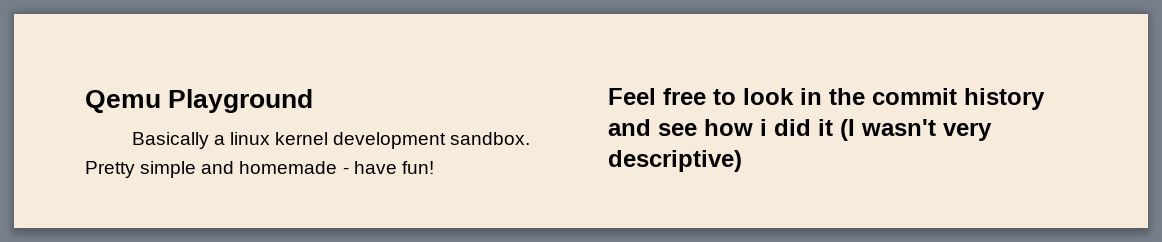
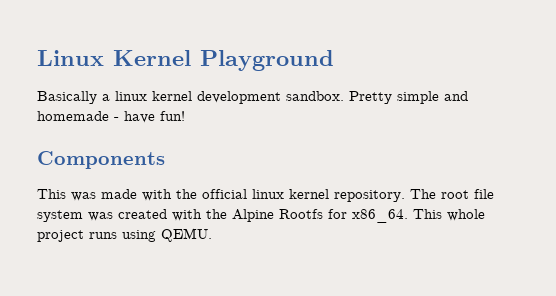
- Qemu Playground
+ Linux Kernel Playground
- Feel free to look in the commit history and see how i did it (I wasn't very descriptive)
+ Components
+ This was made with the official linux kernel repository. The root file system was created with the Alpine Rootfs for x86_64. This whole project runs using QEMU.

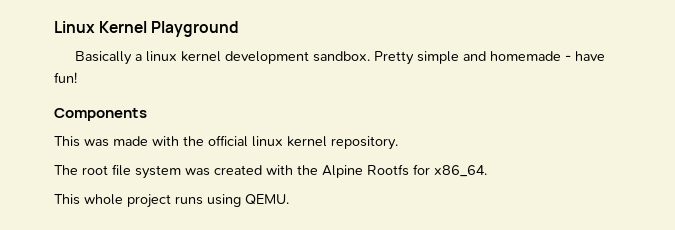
- This was made with the official linux kernel repository. The root file system was created with the Alpine Rootfs for x86_64. This whole project runs using QEMU.
+ This was made with the official linux kernel repository.
+ The root file system was created with the Alpine Rootfs for x86_64.
+ This whole project runs using QEMU.

